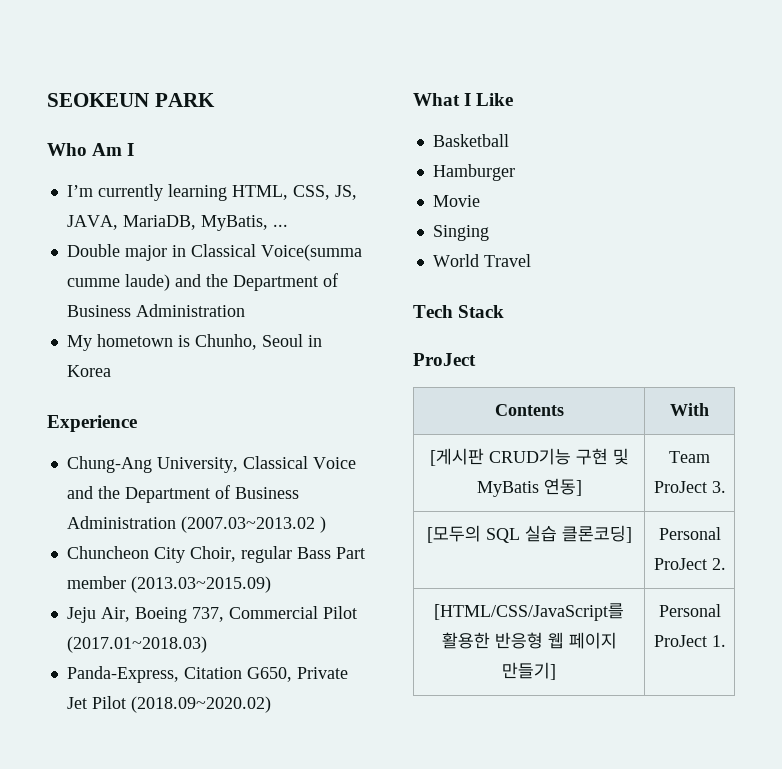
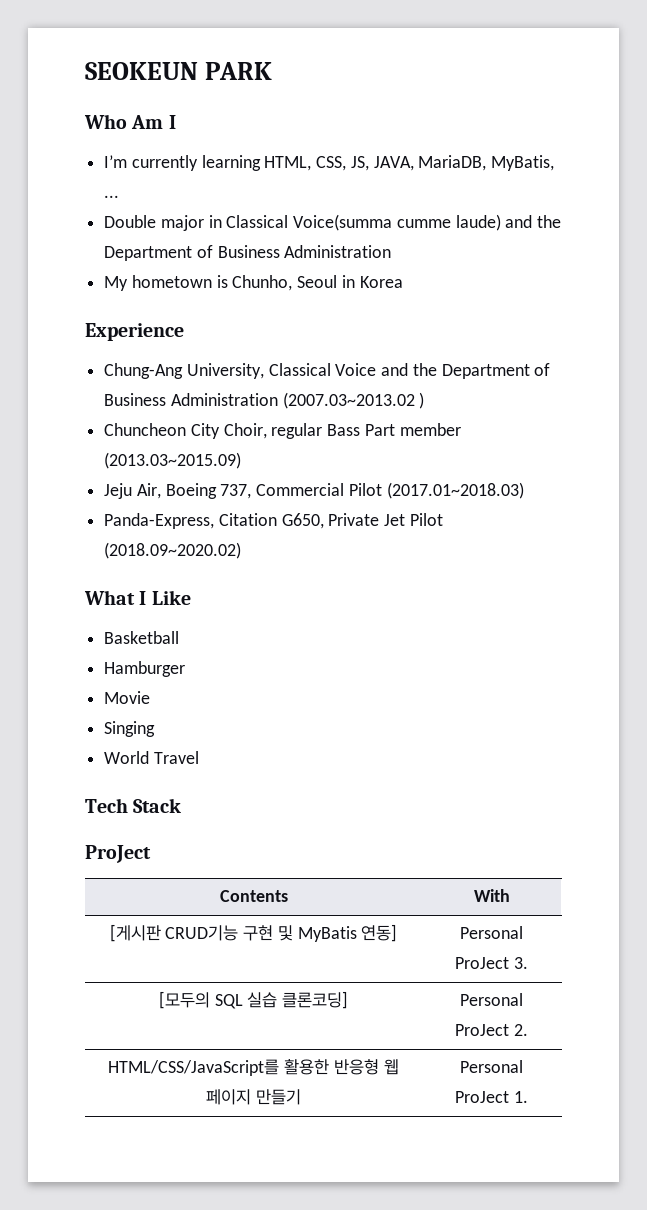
- [게시판 CRUD기능 구현 및 MyBatis 연동] | Team ProJect 3.
+ [게시판 CRUD기능 구현 및 MyBatis 연동] | Personal ProJect 3.
- [HTML/CSS/JavaScript를 활용한 반응형 웹 페이지 만들기] | Personal ProJect 1.
+ HTML/CSS/JavaScript를 활용한 반응형 웹 페이지 만들기 | Personal ProJect 1.

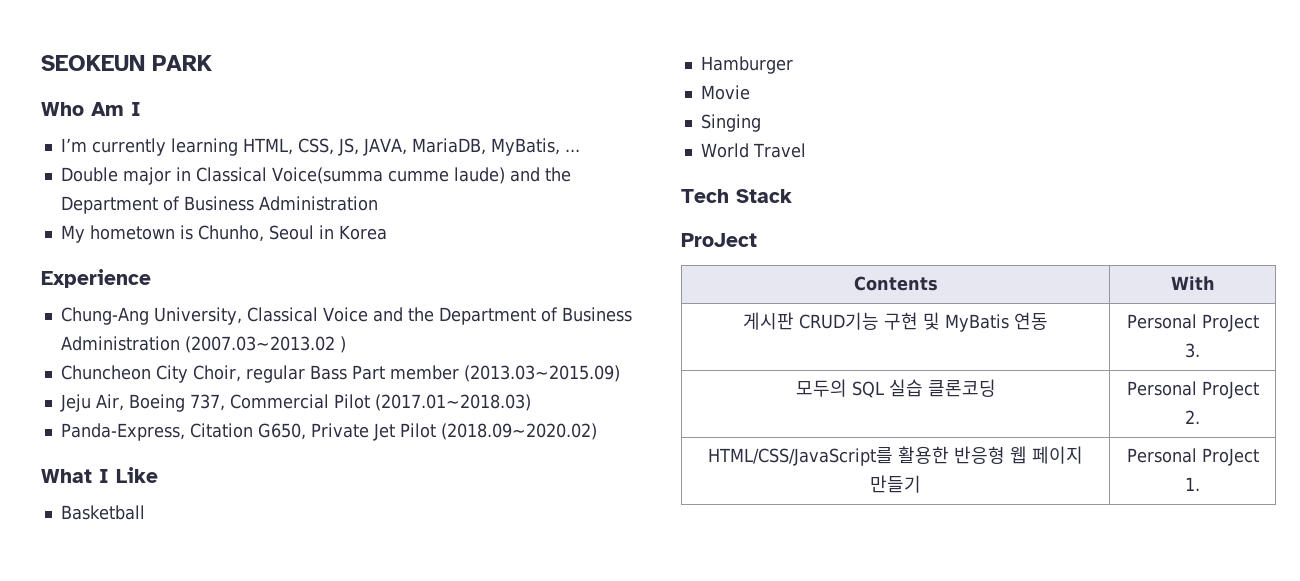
- [게시판 CRUD기능 구현 및 MyBatis 연동] | Personal ProJect 3.
+ 게시판 CRUD기능 구현 및 MyBatis 연동 | Personal ProJect 3.
- [모두의 SQL 실습 클론코딩] | Personal ProJect 2.
+ 모두의 SQL 실습 클론코딩 | Personal ProJect 2.

